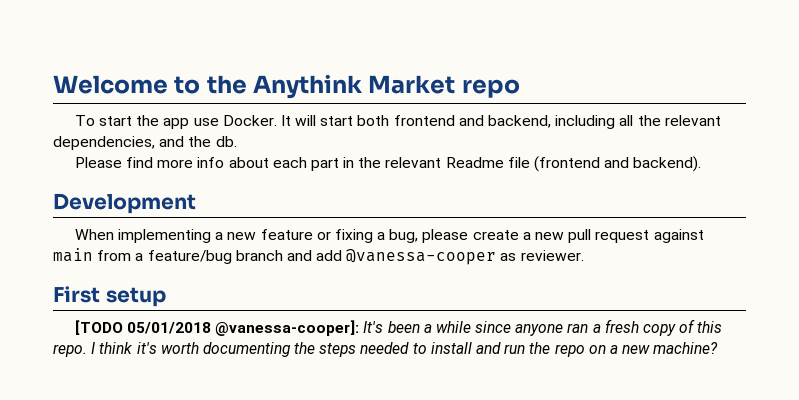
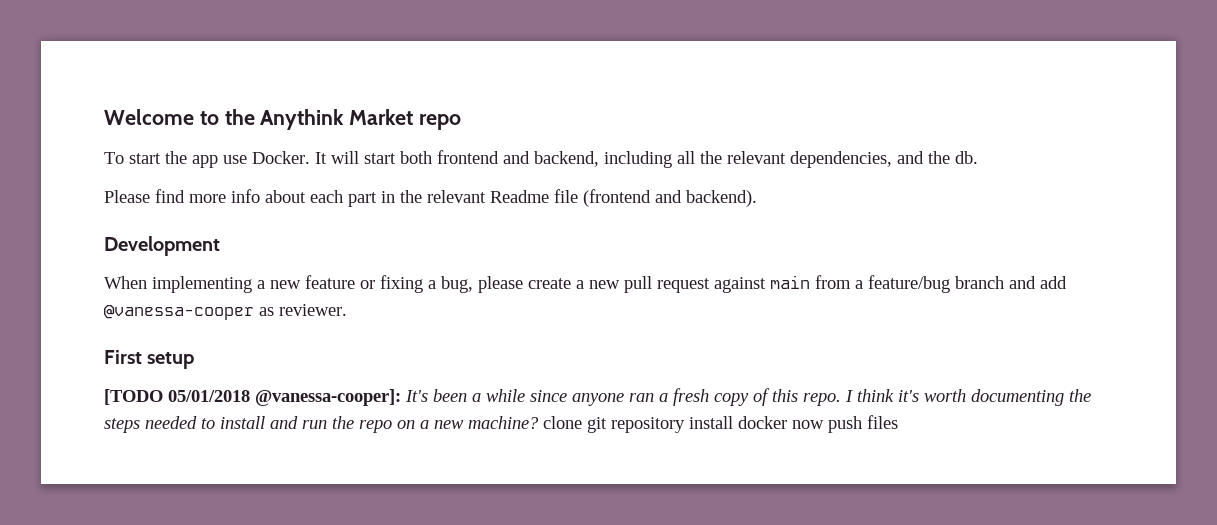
- I think it's worth documenting the steps needed to install and run the repo on a new machine?
+ I think it's worth documenting the steps needed to install and run the repo on a new machine? clone git repository install docker now push files

